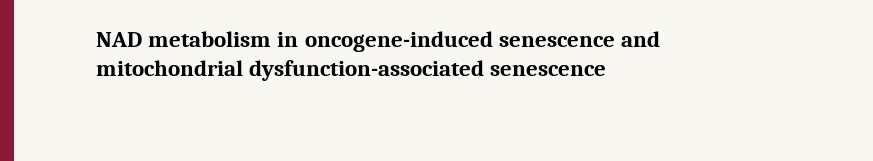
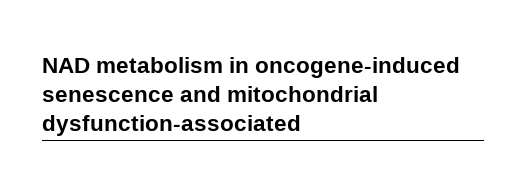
- NAD metabolism in oncogene-induced senescence and mitochondrial dysfunction-associated senescence
+ NAD metabolism in oncogene-induced senescence and mitochondrial dysfunction-associated

